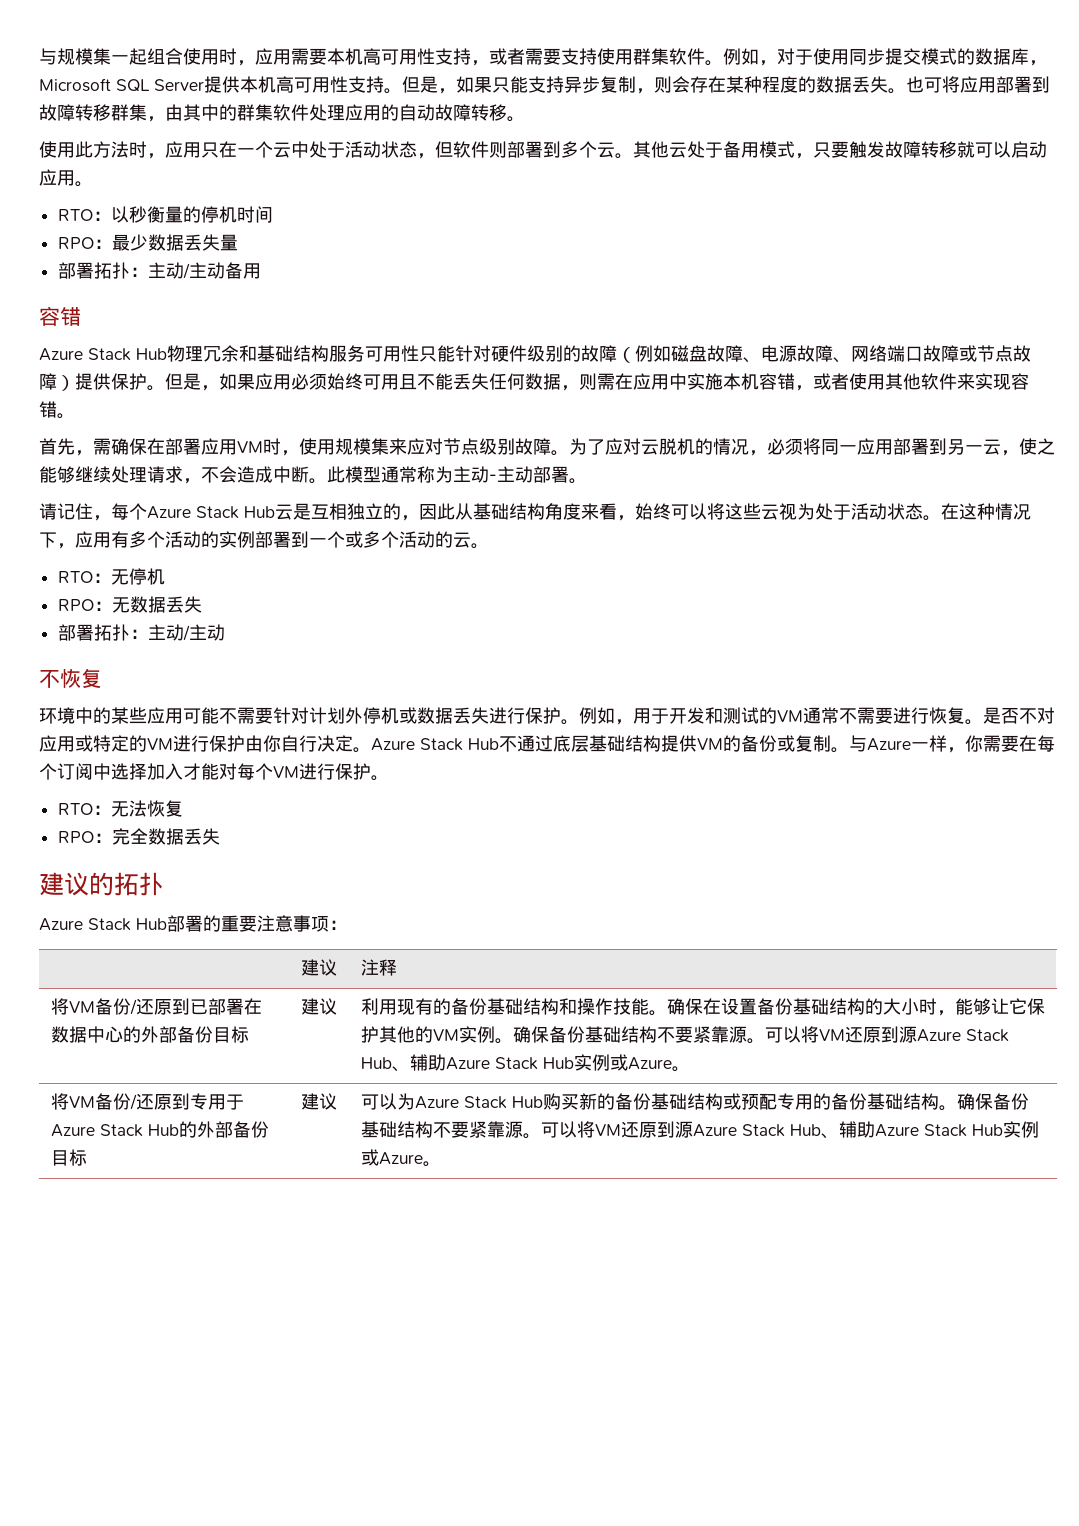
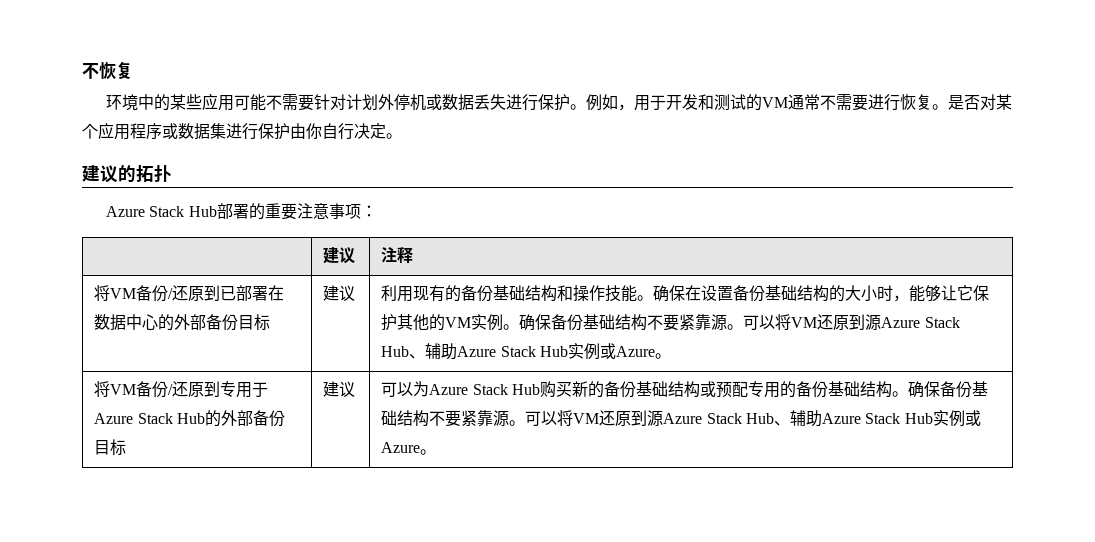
- 与规模集一起组合使用时，应用需要本机高可用性支持，或者需要支持使用群集软件。例如，对于使用同步提交模式的数据库，Microsoft SQL Server提供本机高可用性支持。但是，如果只能支持异步复制，则会存在某种程度的数据丢失。也可将应用部署到故障转移群集，由其中的群集软件处理应用的自动故障转移。
- 使用此方法时，应用只在一个云中处于活动状态，但软件则部署到多个云。其他云处于备用模式，只要触发故障转移就可以启动应用。
- RTO：以秒衡量的停机时间
- RPO：最少数据丢失量
- 部署拓扑：主动/主动备用
- 容错
- Azure Stack Hub物理冗余和基础结构服务可用性只能针对硬件级别的故障（例如磁盘故障、电源故障、网络端口故障或节点故障）提供保护。但是，如果应用必须始终可用且不能丢失任何数据，则需在应用中实施本机容错，或者使用其他软件来实现容错。
- 首先，需确保在部署应用VM时，使用规模集来应对节点级别故障。为了应对云脱机的情况，必须将同一应用部署到另一云，使之能够继续处理请求，不会造成中断。此模型通常称为主动-主动部署。
- 请记住，每个Azure Stack Hub云是互相独立的，因此从基础结构角度来看，始终可以将这些云视为处于活动状态。在这种情况下，应用有多个活动的实例部署到一个或多个活动的云。
- RTO：无停机
- RPO：无数据丢失
- 部署拓扑：主动/主动
- 是否不对应用或特定的VM进行保护由你自行决定。Azure Stack Hub不通过底层基础结构提供VM的备份或复制。与Azure一样，你需要在每个订阅中选择加入才能对每个VM进行保护。
- RTO：无法恢复
- RPO：完全数据丢失
+ 是否对某个应用程序或数据集进行保护由你自行决定。

